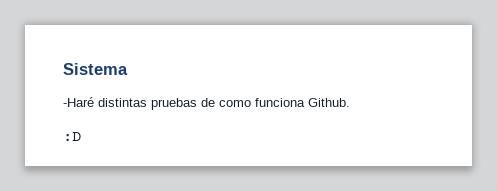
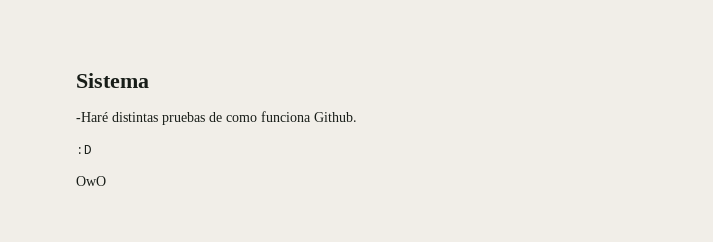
+ OwO

